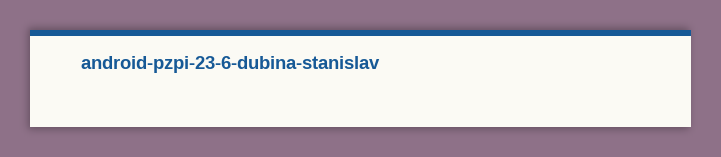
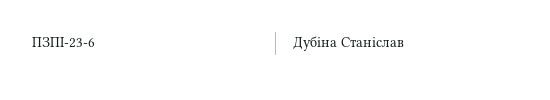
- android-pzpi-23-6-dubina-stanislav
+ ПЗПІ-23-6
+ Дубіна Станіслав

